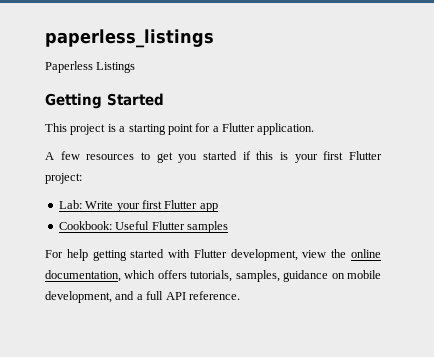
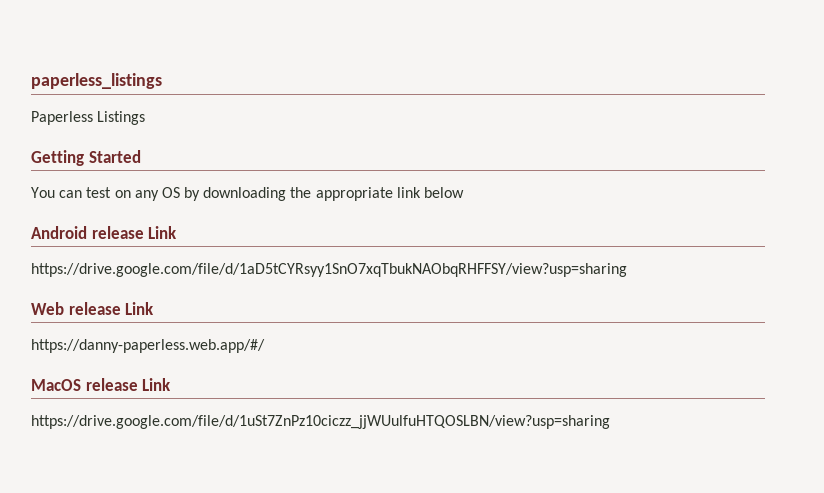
- This project is a starting point for a Flutter application.
- A few resources to get you started if this is your first Flutter project:
- Lab: Write your first Flutter app
- Cookbook: Useful Flutter samples
- For help getting started with Flutter development, view the online documentation, which offers tutorials, samples, guidance on mobile development, and a full API reference.
+ You can test on any OS by downloading the appropriate link below
+ Android release Link
+ https://drive.google.com/file/d/1aD5tCYRsyy1SnO7xqTbukNAObqRHFFSY/view?usp=sharing
+ Web release Link
+ https://danny-paperless.web.app/#/
+ MacOS release Link
+ https://drive.google.com/file/d/1uSt7ZnPz10ciczz_jjWUulfuHTQOSLBN/view?usp=sharing

